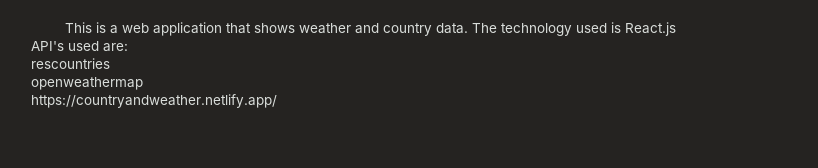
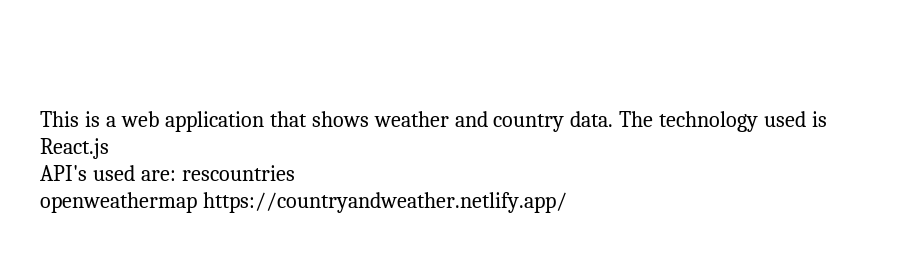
- API's used are:
- rescountries
+ API's used are: rescountries
- openweathermap
- https://countryandweather.netlify.app/
+ openweathermap https://countryandweather.netlify.app/

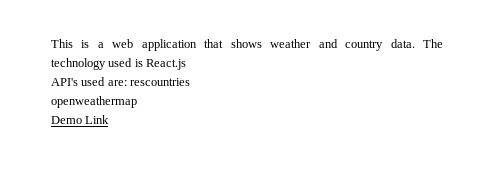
- openweathermap https://countryandweather.netlify.app/
+ openweathermap
+ Demo Link

